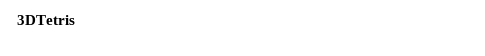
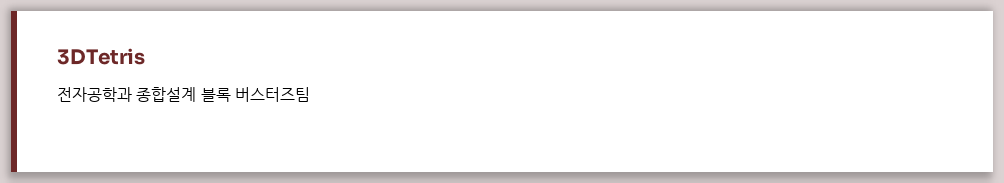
+ 전자공학과 종합설계 블록 버스터즈팀

